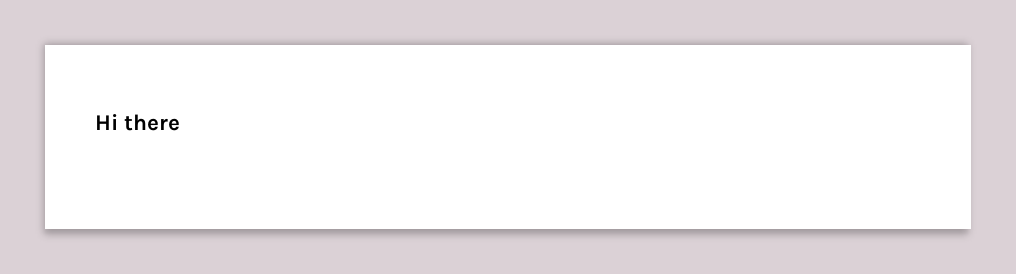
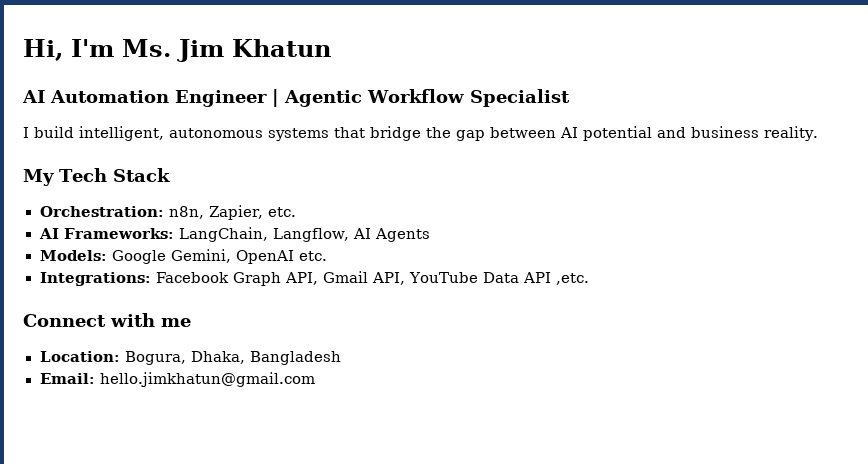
- Hi there
+ Hi, I'm Ms. Jim Khatun
+ AI Automation Engineer | Agentic Workflow Specialist
+ I build intelligent, autonomous systems that bridge the gap between AI potential and business reality.
+ My Tech Stack
+ Orchestration: n8n, Zapier, etc.
+ AI Frameworks: LangChain, Langflow, AI Agents
+ Models: Google Gemini, OpenAI etc.
+ Integrations: Facebook Graph API, Gmail API, YouTube Data API ,etc.
+ Connect with me
+ Location: Bogura, Dhaka, Bangladesh
+ Email: hello.jimkhatun@gmail.com

